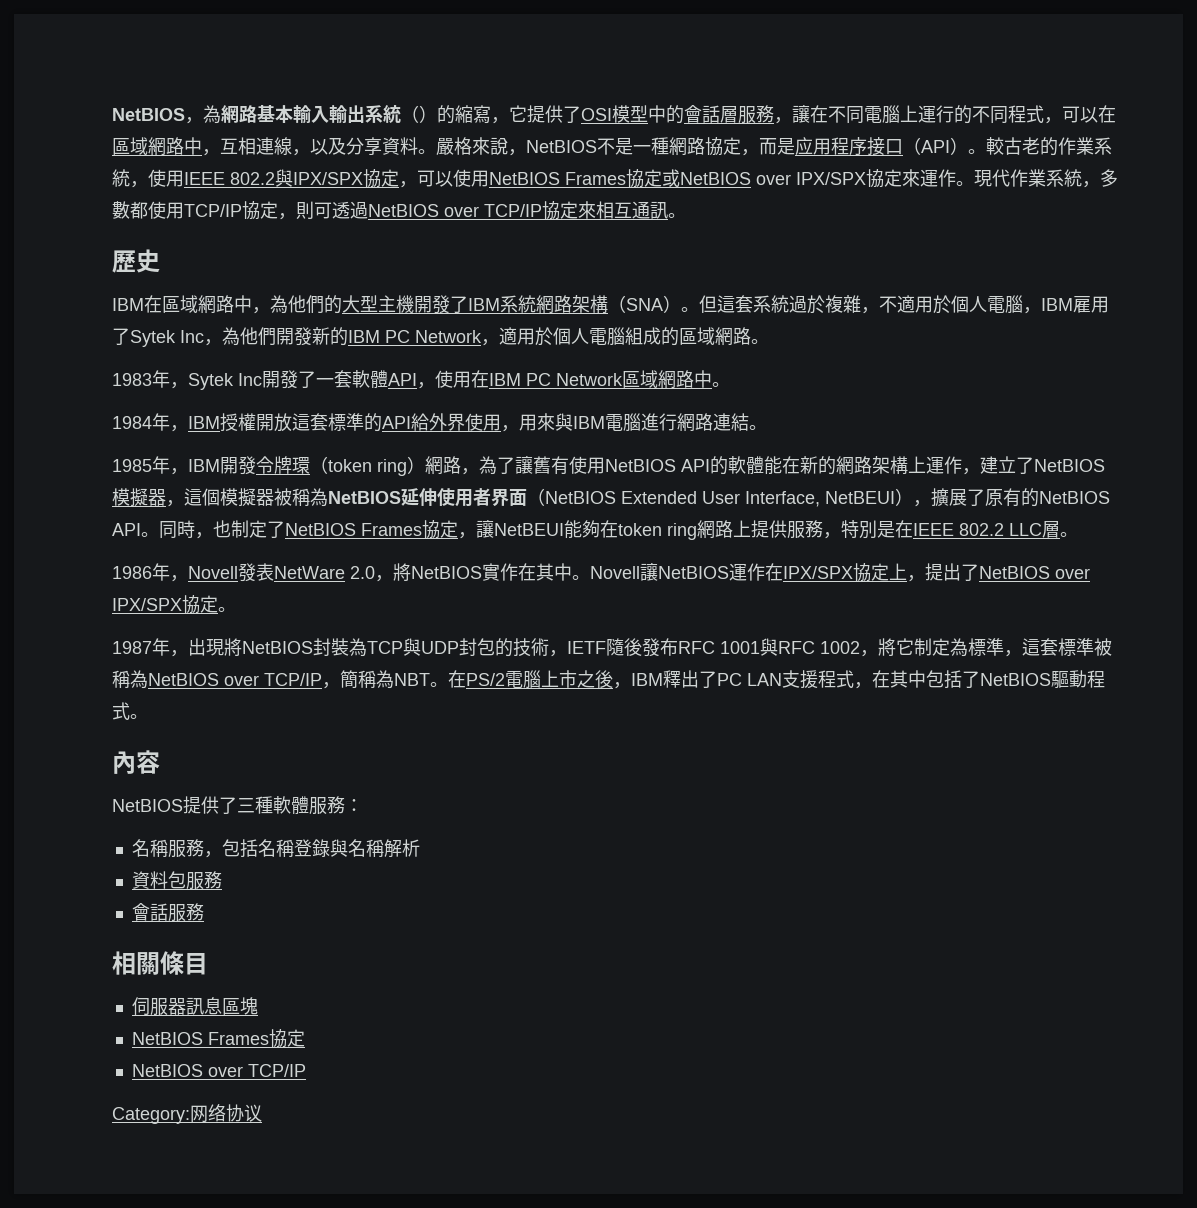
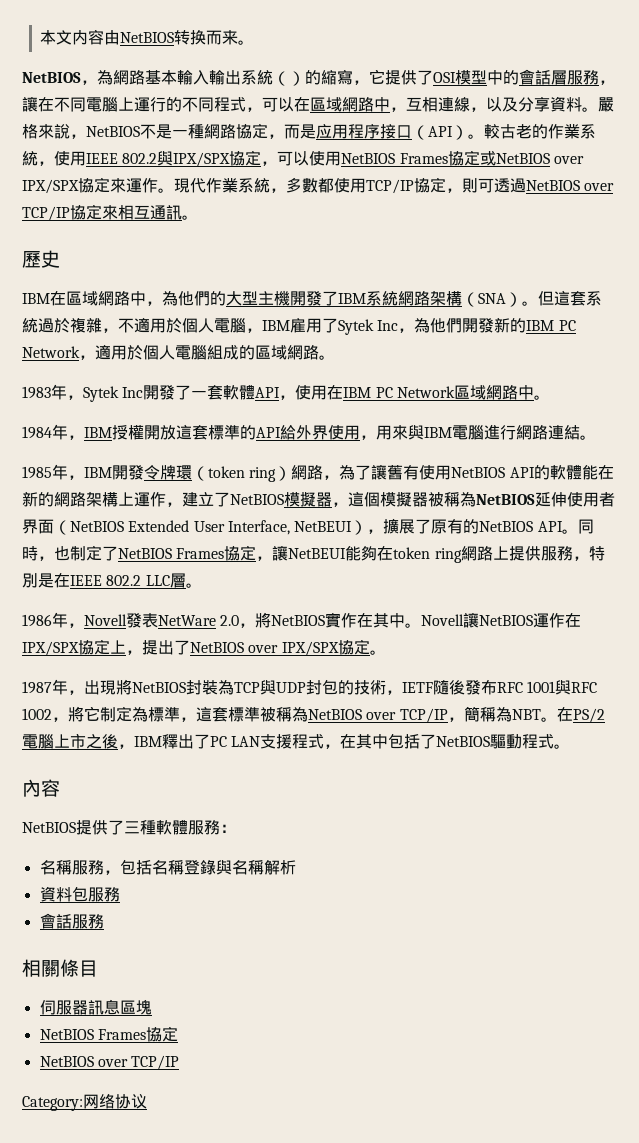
+ 本文内容由NetBIOS转换而来。

